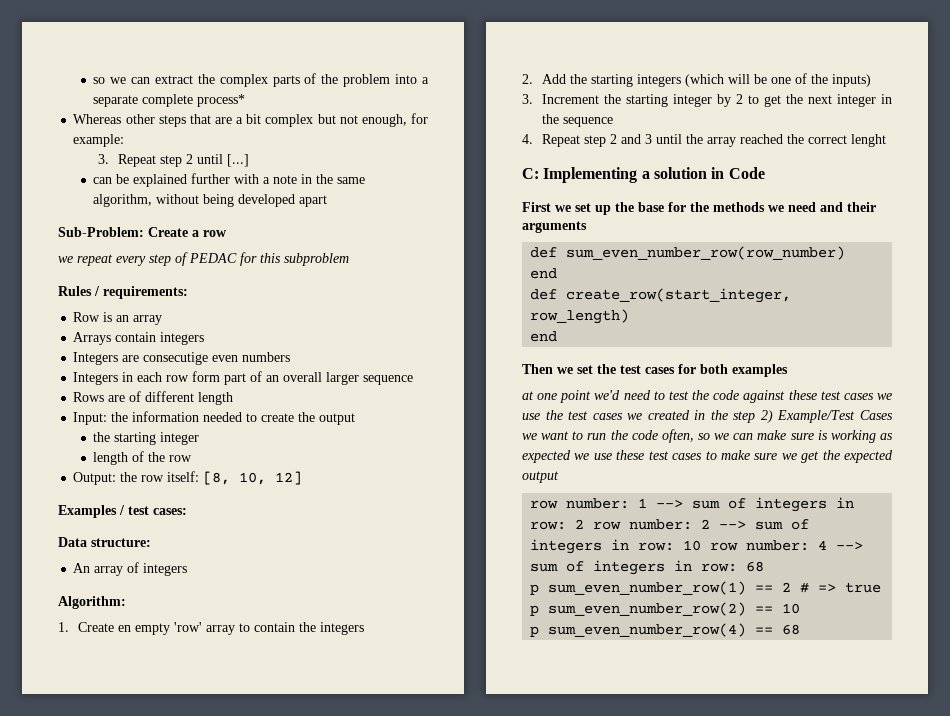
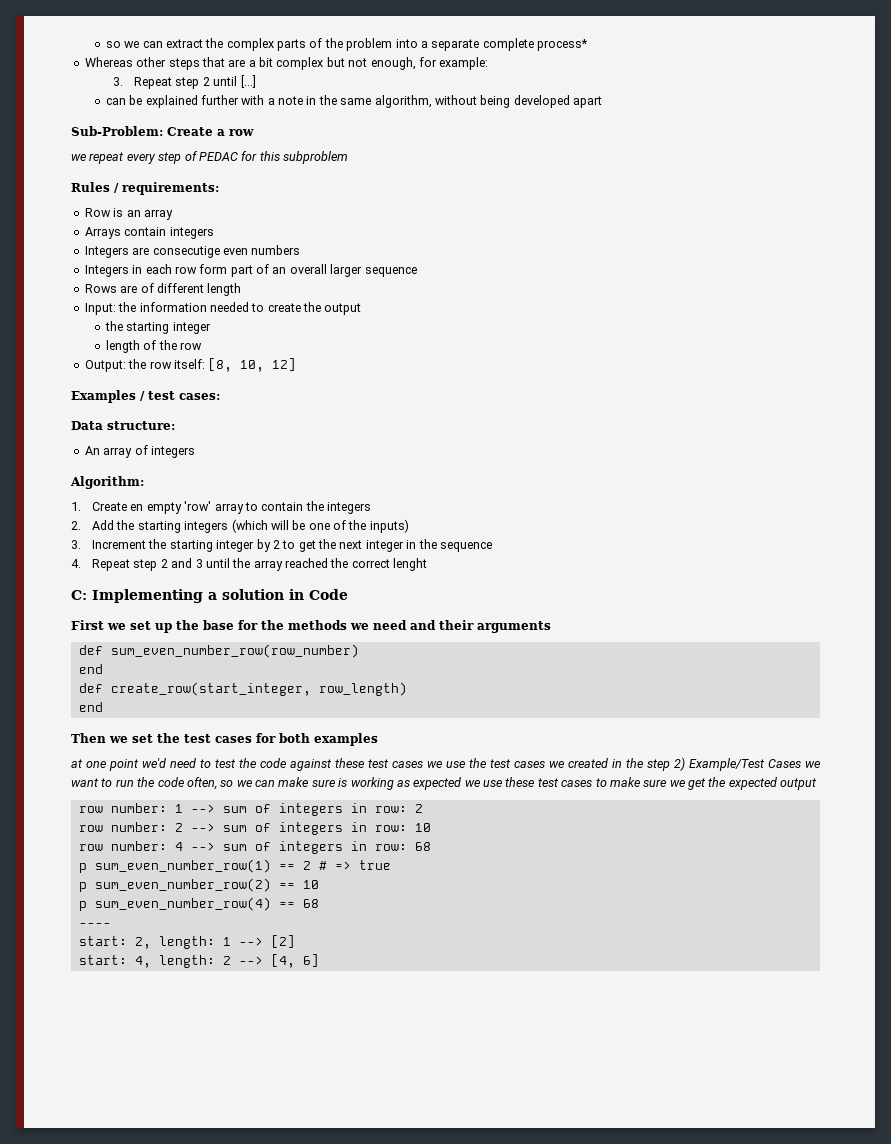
- row number: 1 --> sum of integers in row: 2 row number: 2 --> sum of integers in row: 10 row number: 4 --> sum of integers in row: 68
+ row number: 1 --> sum of integers in row: 2
+ row number: 2 --> sum of integers in row: 10
+ row number: 4 --> sum of integers in row: 68
+ ----
+ start: 2, length: 1 --> [2]
+ start: 4, length: 2 --> [4, 6]

